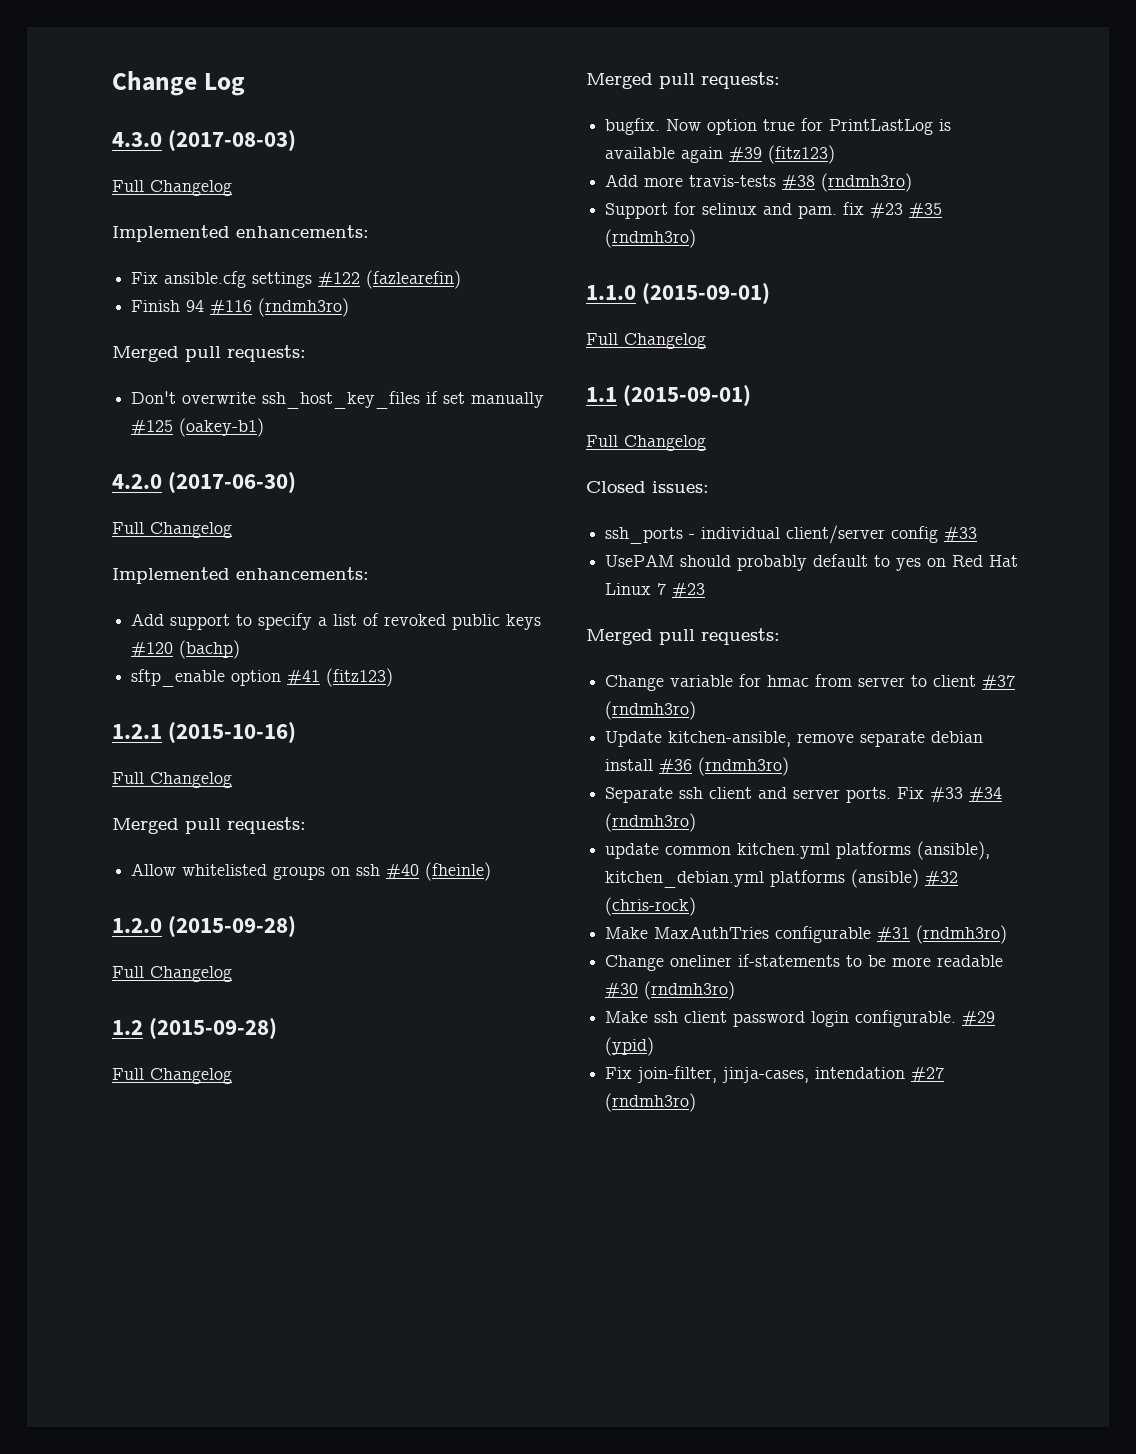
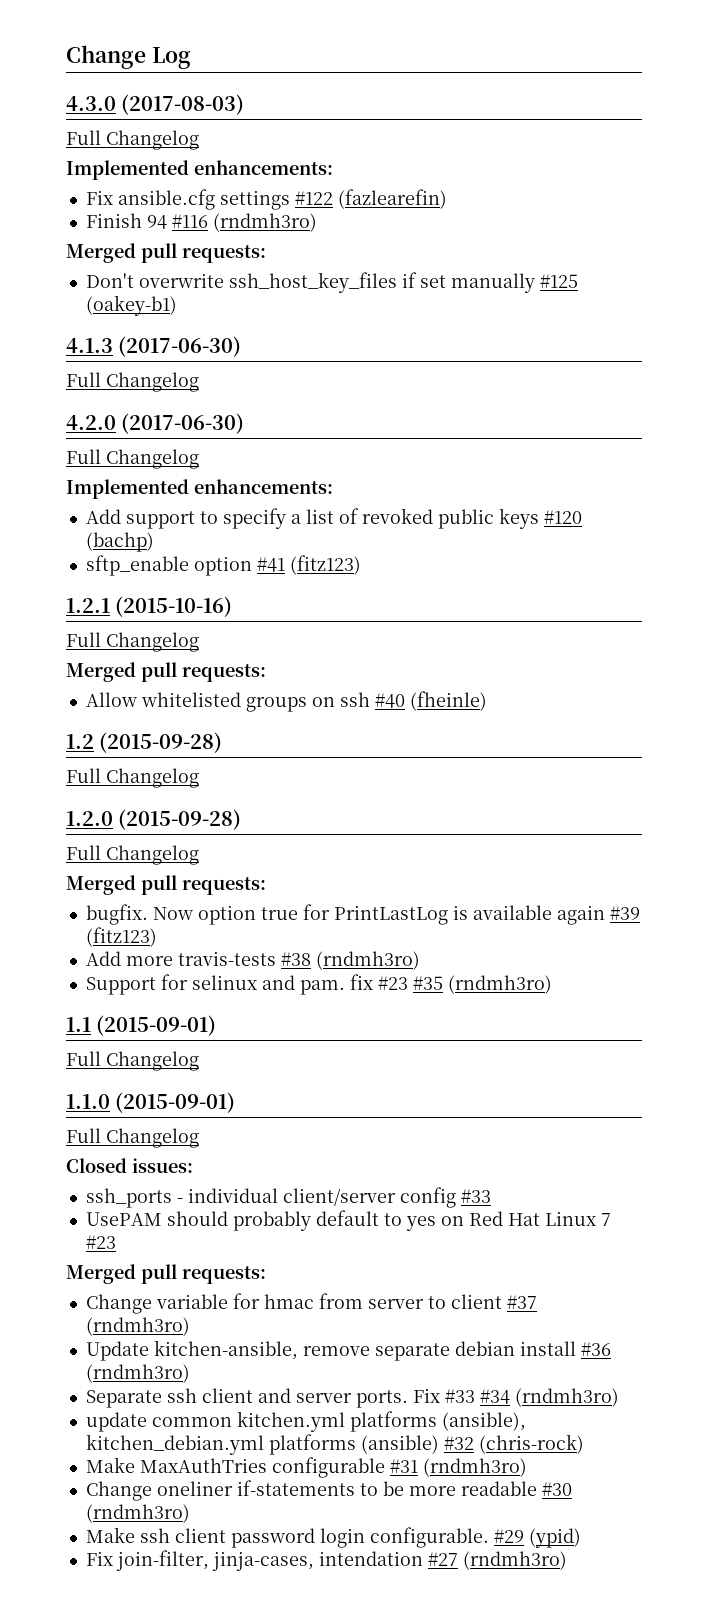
+ 4.1.3 (2017-06-30)
+ Full Changelog
+ 1.2 (2015-09-28)
+ Full Changelog
  1.2.0 (2015-09-28)
- Full Changelog
- 1.2 (2015-09-28)
+ 1.1 (2015-09-01)
+ Full Changelog
  1.1.0 (2015-09-01)
- Full Changelog
- 1.1 (2015-09-01)

